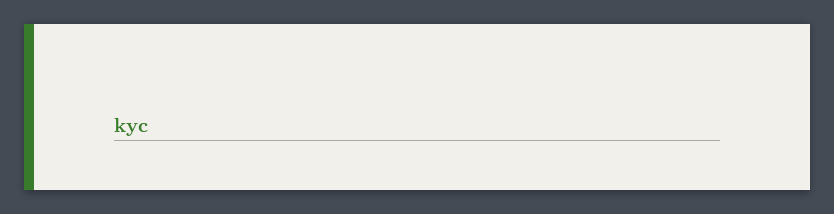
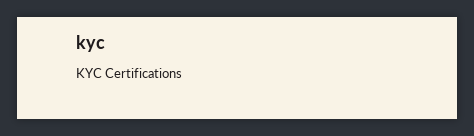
+ KYC Certifications

